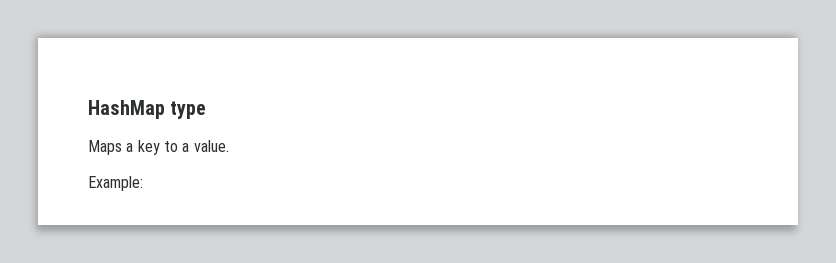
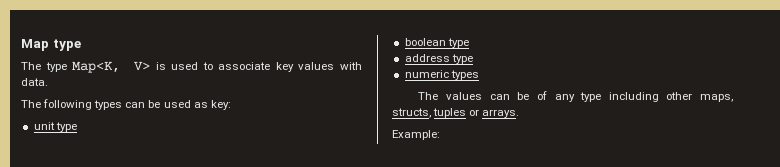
- HashMap type
- Maps a key to a value.
+ Map type
+ The type Map<K, V> is used to associate key values with data.
+ The following types can be used as key:
+ unit type
+ boolean type
+ address type
+ numeric types
+ The values can be of any type including other maps, structs, tuples or arrays.

